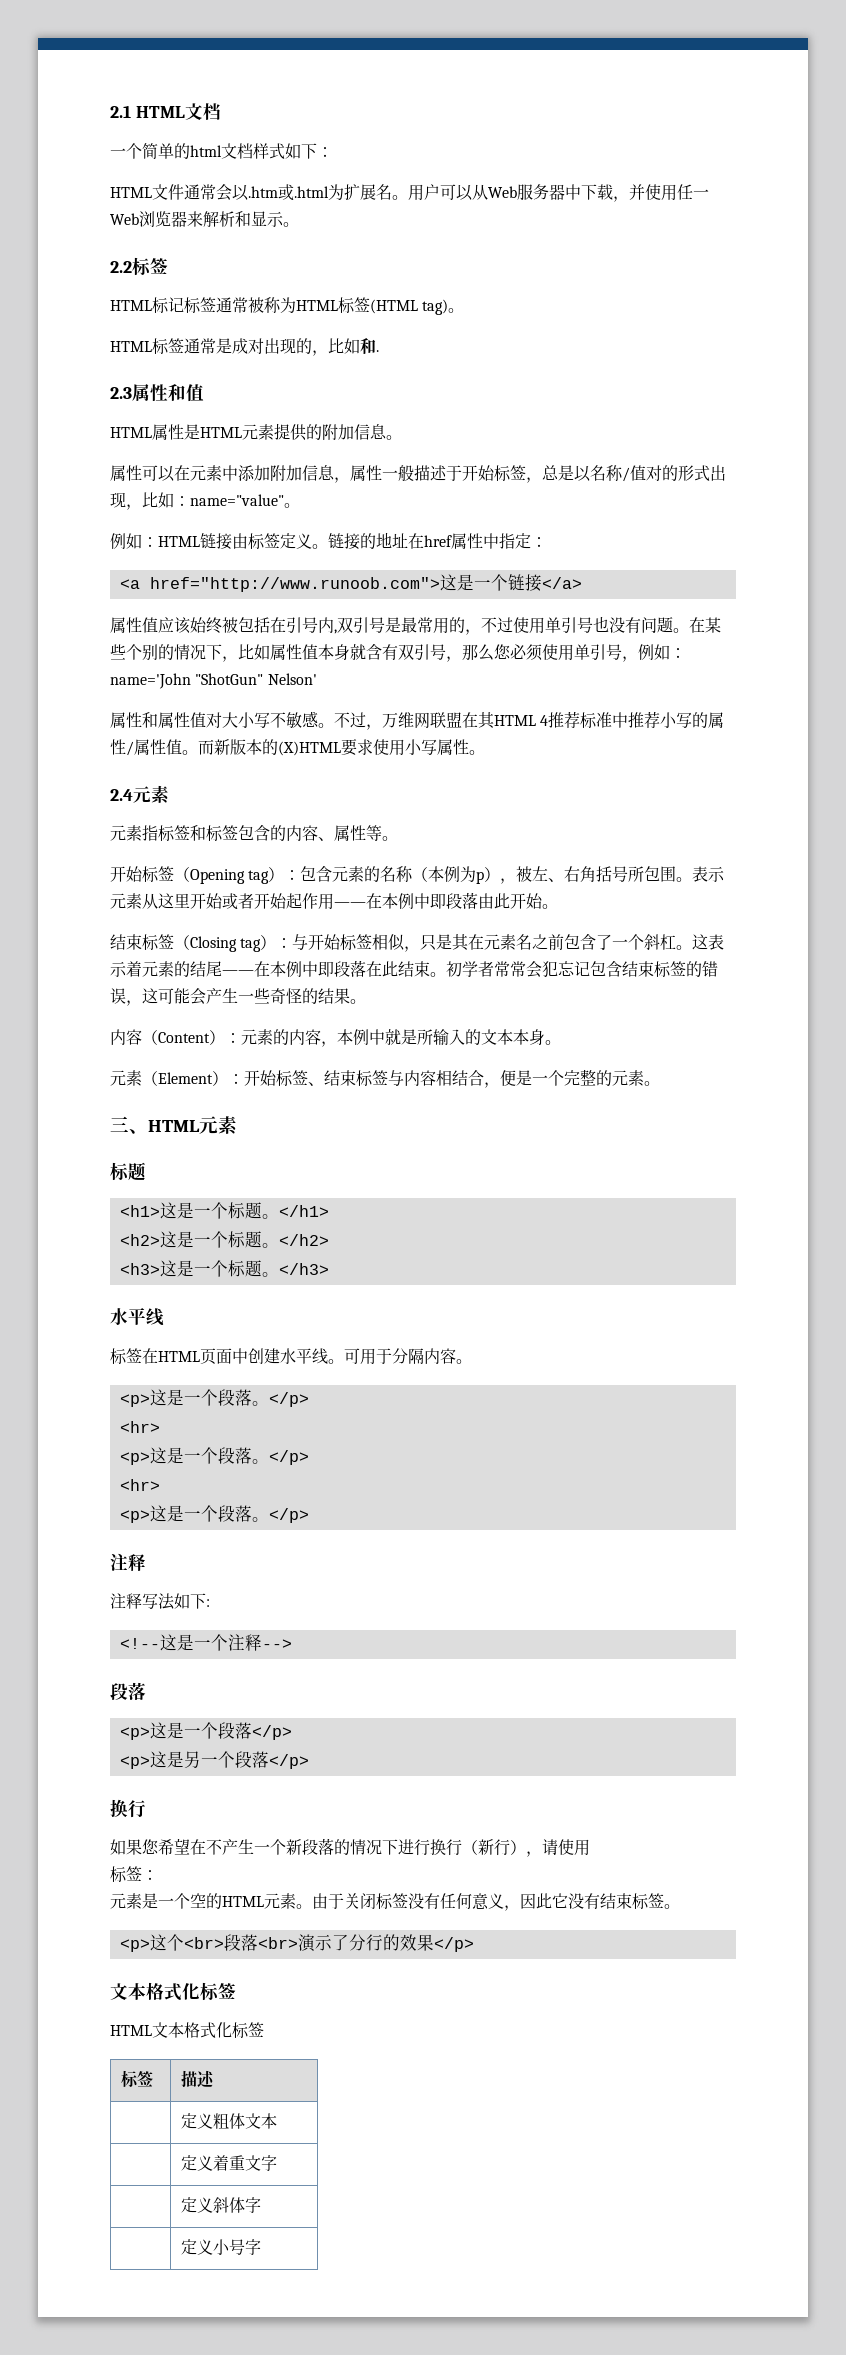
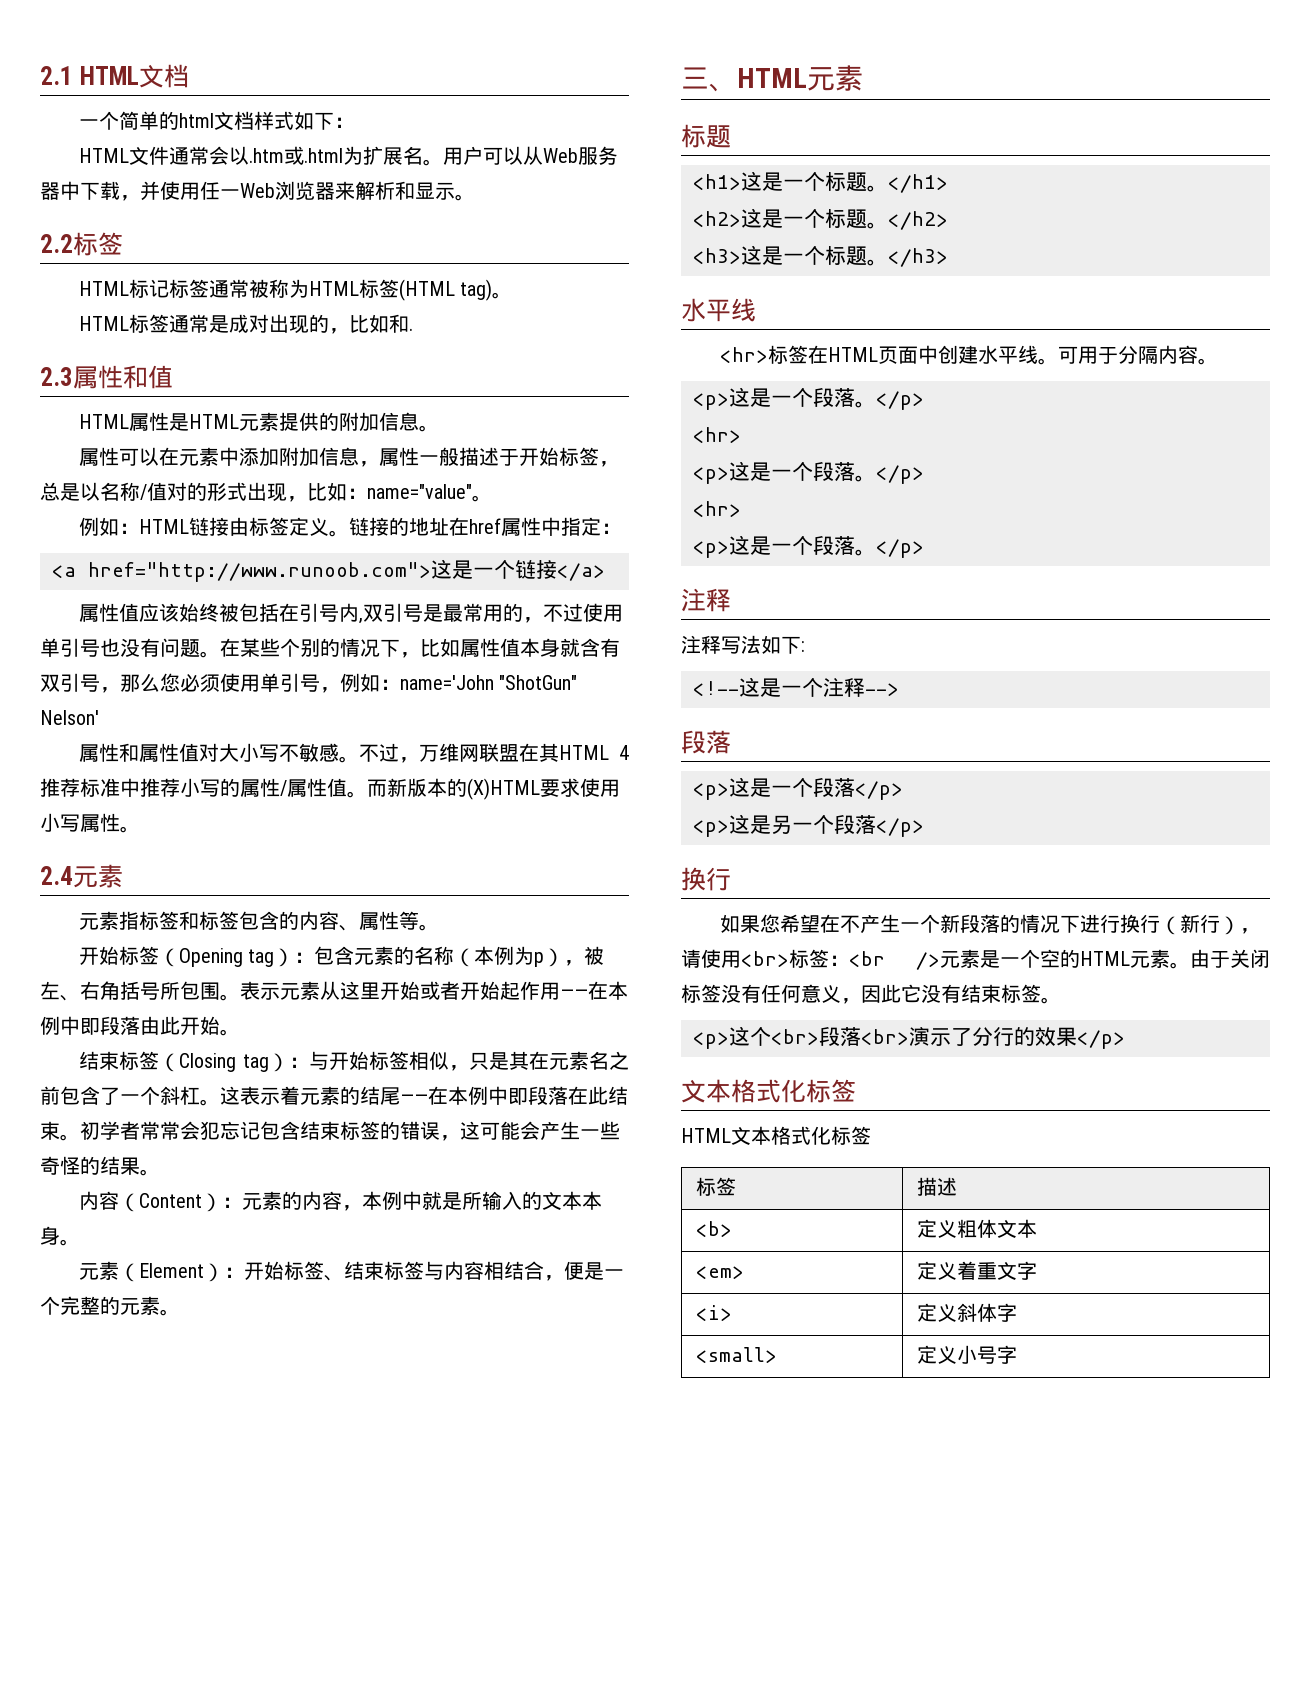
- 标签在HTML页面中创建水平线。
+ <hr>标签在HTML页面中创建水平线。
- 如果您希望在不产生一个新段落的情况下进行换行（新行），请使用
- 标签：
- 元素是一个空的HTML元素。
+ 如果您希望在不产生一个新段落的情况下进行换行（新行），请使用<br>标签：<br />元素是一个空的HTML元素。
- | 定义粗体文本
+ <b> | 定义粗体文本
- | 定义着重文字
+ <em> | 定义着重文字
- | 定义斜体字
+ <i> | 定义斜体字
- | 定义小号字
+ <small> | 定义小号字

